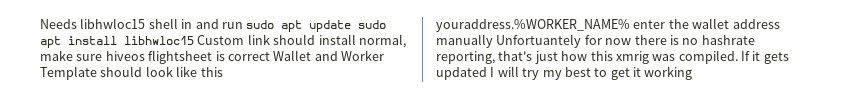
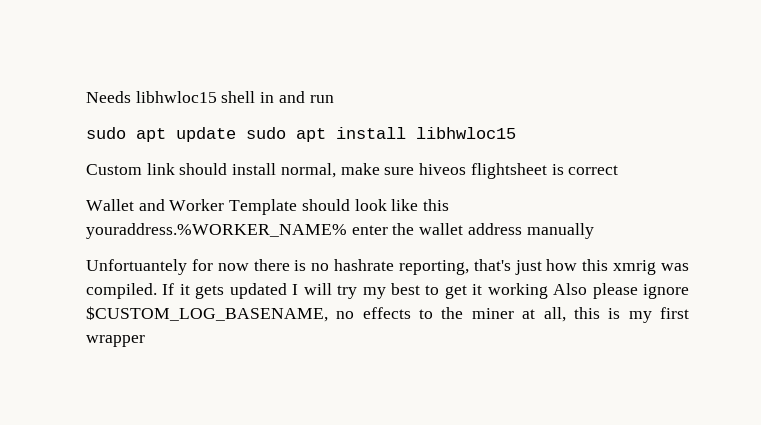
- Needs libhwloc15 shell in and run sudo apt update sudo apt install libhwloc15 Custom link should install normal, make sure hiveos flightsheet is correct Wallet and Worker Template should look like this youraddress.%WORKER_NAME% enter the wallet address manually Unfortuantely for now there is no hashrate reporting, that's just how this xmrig was compiled.
+ Needs libhwloc15 shell in and run
+ sudo apt update sudo apt install libhwloc15
+ Custom link should install normal, make sure hiveos flightsheet is correct
+ Wallet and Worker Template should look like this youraddress.%WORKER_NAME% enter the wallet address manually
+ Unfortuantely for now there is no hashrate reporting, that's just how this xmrig was compiled.
- If it gets updated I will try my best to get it working
+ If it gets updated I will try my best to get it working Also please ignore $CUSTOM_LOG_BASENAME, no effects to the miner at all, this is my first wrapper

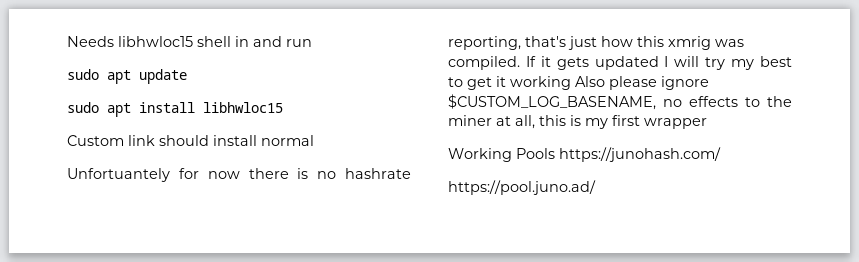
- sudo apt update sudo apt install libhwloc15
+ sudo apt update
+ sudo apt install libhwloc15
- Custom link should install normal, make sure hiveos flightsheet is correct
- Wallet and Worker Template should look like this youraddress.%WORKER_NAME% enter the wallet address manually
+ Custom link should install normal
+ Working Pools https://junohash.com/
+ https://pool.juno.ad/

